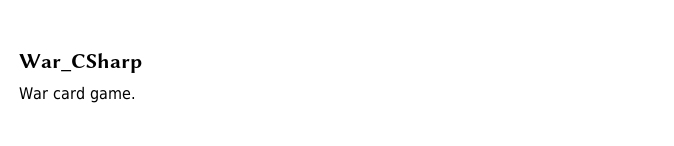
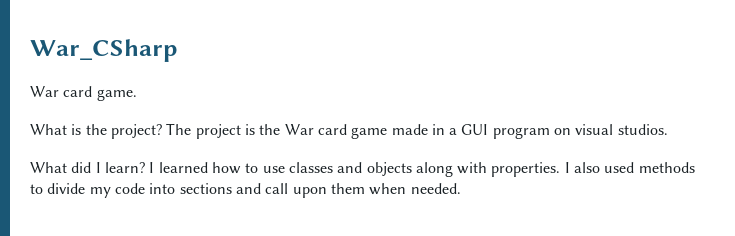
+ What is the project? The project is the War card game made in a GUI program on visual studios.
+ What did I learn? I learned how to use classes and objects along with properties. I also used methods to divide my code into sections and call upon them when needed.

